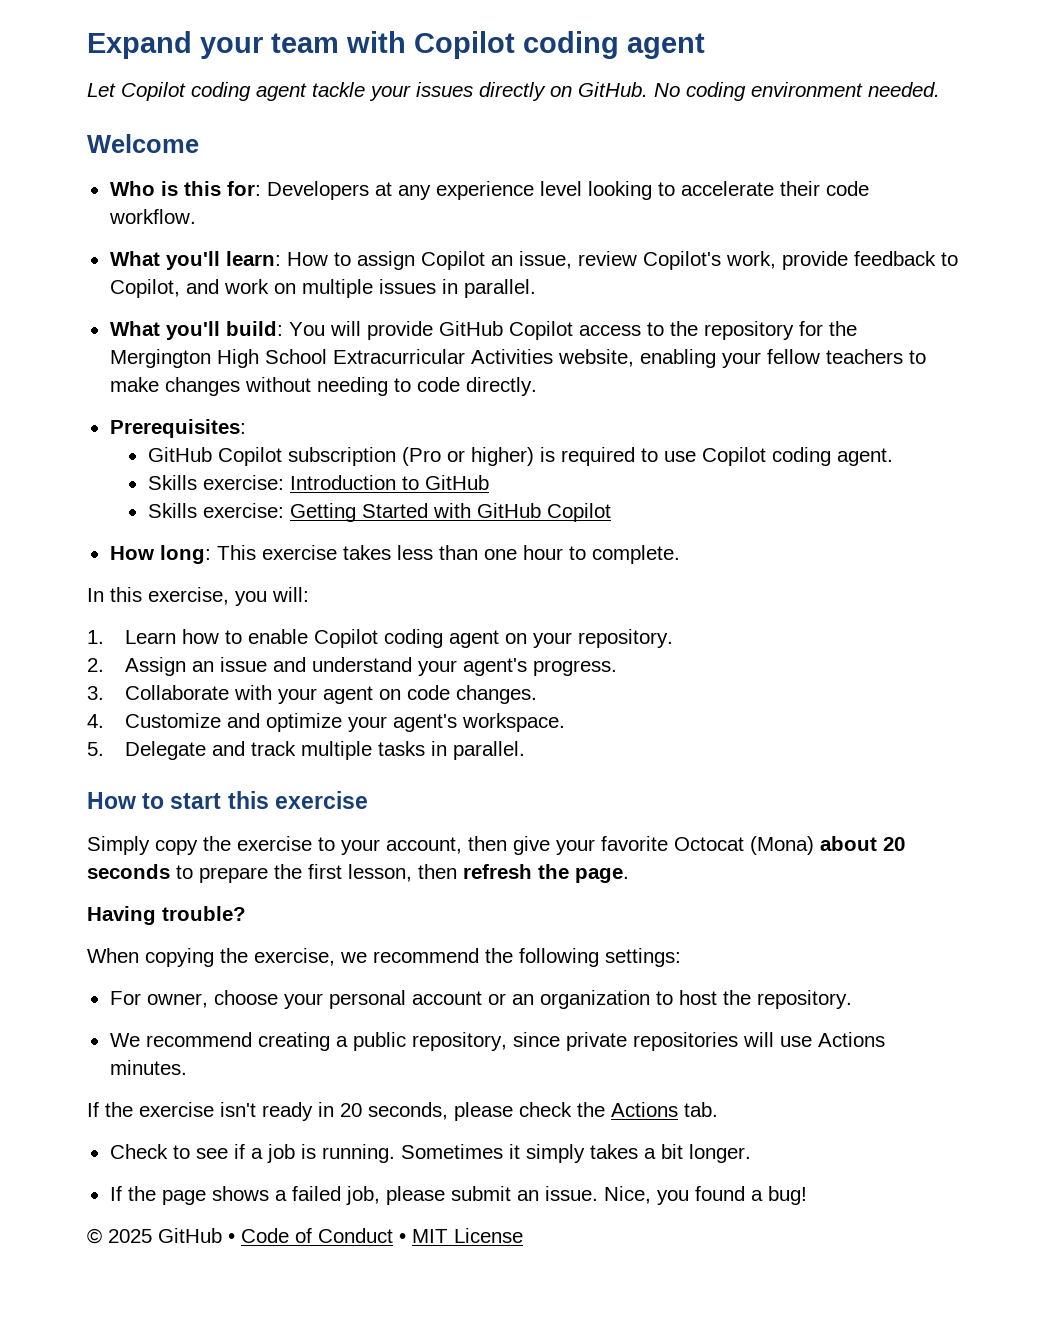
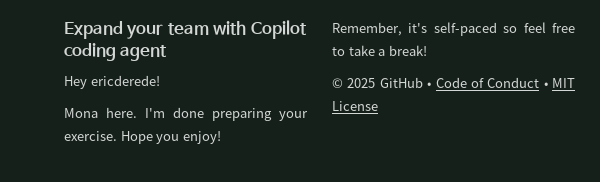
- Let Copilot coding agent tackle your issues directly on GitHub. No coding environment needed.
- Welcome
- Who is this for: Developers at any experience level looking to accelerate their code workflow.
- What you'll learn: How to assign Copilot an issue, review Copilot's work, provide feedback to Copilot, and work on multiple issues in parallel.
- What you'll build: You will provide GitHub Copilot access to the repository for the Mergington High School Extracurricular Activities website, enabling your fellow teachers to make changes without needing to code directly.
- Prerequisites:
- GitHub Copilot subscription (Pro or higher) is required to use Copilot coding agent.
- Skills exercise: Introduction to GitHub
- Skills exercise: Getting Started with GitHub Copilot
- How long: This exercise takes less than one hour to complete.
- In this exercise, you will:
- 1. Learn how to enable Copilot coding agent on your repository.
- 2. Assign an issue and understand your agent's progress.
- 3. Collaborate with your agent on code changes.
- 4. Customize and optimize your agent's workspace.
- 5. Delegate and track multiple tasks in parallel.
- How to start this exercise
- Simply copy the exercise to your account, then give your favorite Octocat (Mona) about 20 seconds to prepare the first lesson, then refresh the page.
- Having trouble?
- When copying the exercise, we recommend the following settings:
- For owner, choose your personal account or an organization to host the repository.
- We recommend creating a public repository, since private repositories will use Actions minutes.
- If the exercise isn't ready in 20 seconds, please check the Actions tab.
- Check to see if a job is running. Sometimes it simply takes a bit longer.
- If the page shows a failed job, please submit an issue. Nice, you found a bug!
+ Hey ericderede!
+ Mona here. I'm done preparing your exercise. Hope you enjoy!
+ Remember, it's self-paced so feel free to take a break!

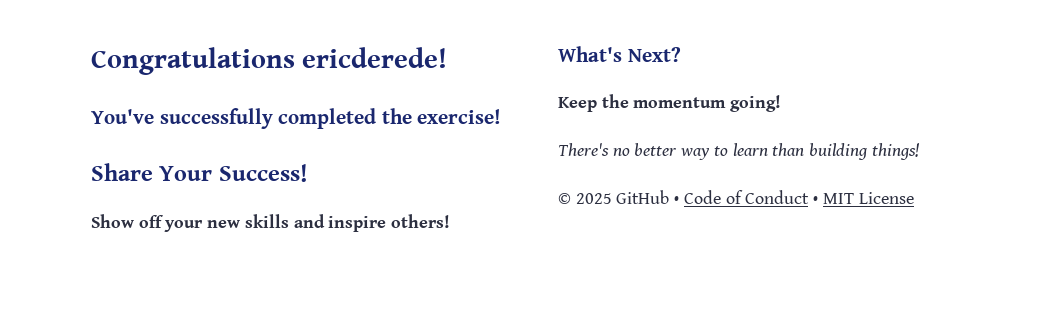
- Expand your team with Copilot coding agent
- Hey ericderede!
- Mona here. I'm done preparing your exercise. Hope you enjoy!
- Remember, it's self-paced so feel free to take a break!
+ Congratulations ericderede!
+ You've successfully completed the exercise!
+ Share Your Success!
+ Show off your new skills and inspire others!
+ What's Next?
+ Keep the momentum going!
+ There's no better way to learn than building things!

